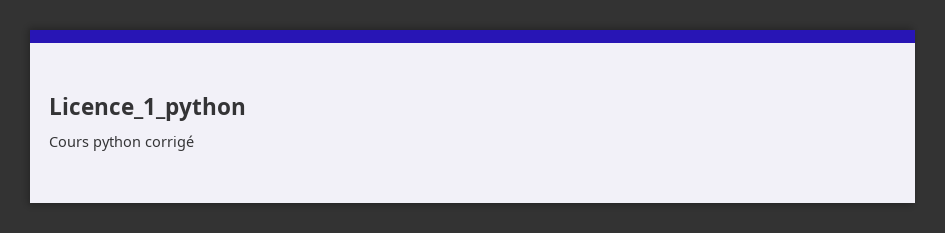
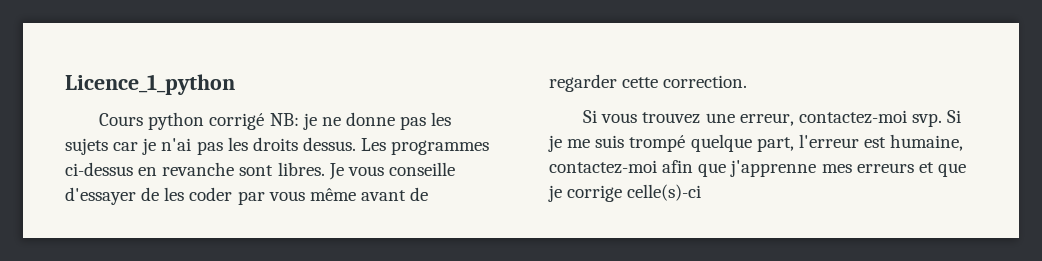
- Cours python corrigé
+ Cours python corrigé NB: je ne donne pas les sujets car je n'ai pas les droits dessus. Les programmes ci-dessus en revanche sont libres. Je vous conseille d'essayer de les coder par vous même avant de regarder cette correction.
+ Si vous trouvez une erreur, contactez-moi svp. Si je me suis trompé quelque part, l'erreur est humaine, contactez-moi afin que j'apprenne mes erreurs et que je corrige celle(s)-ci

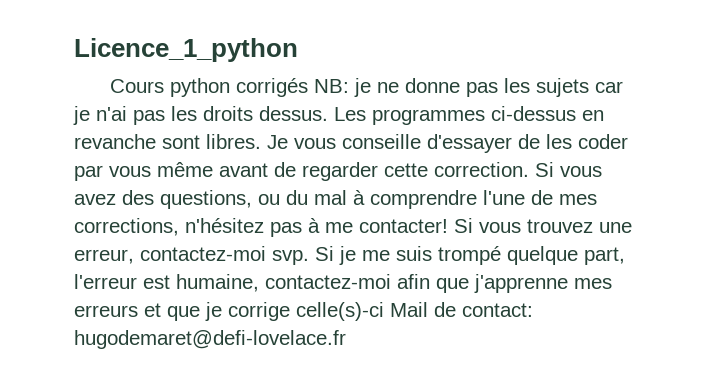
- Cours python corrigé NB: je ne donne pas les sujets car je n'ai pas les droits dessus.
+ Cours python corrigés NB: je ne donne pas les sujets car je n'ai pas les droits dessus.
- Je vous conseille d'essayer de les coder par vous même avant de regarder cette correction.
- Si vous trouvez une erreur, contactez-moi svp.
+ Je vous conseille d'essayer de les coder par vous même avant de regarder cette correction. Si vous avez des questions, ou du mal à comprendre l'une de mes corrections, n'hésitez pas à me contacter! Si vous trouvez une erreur, contactez-moi svp.
- Si je me suis trompé quelque part, l'erreur est humaine, contactez-moi afin que j'apprenne mes erreurs et que je corrige celle(s)-ci
+ Si je me suis trompé quelque part, l'erreur est humaine, contactez-moi afin que j'apprenne mes erreurs et que je corrige celle(s)-ci Mail de contact: hugodemaret@defi-lovelace.fr

